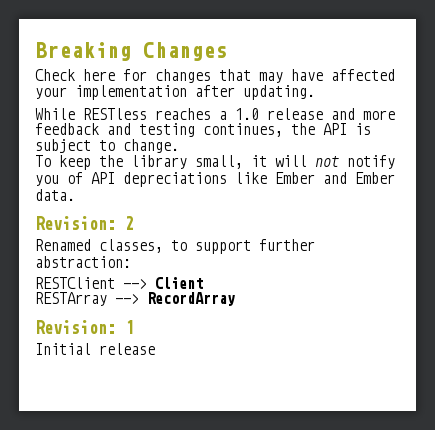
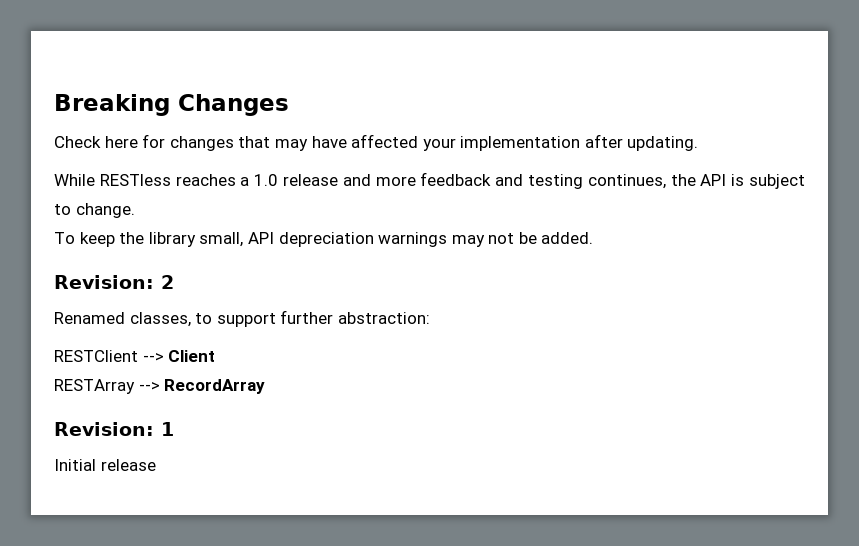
- To keep the library small, it will not notify you of API depreciations like Ember and Ember data.
+ To keep the library small, API depreciation warnings may not be added.

